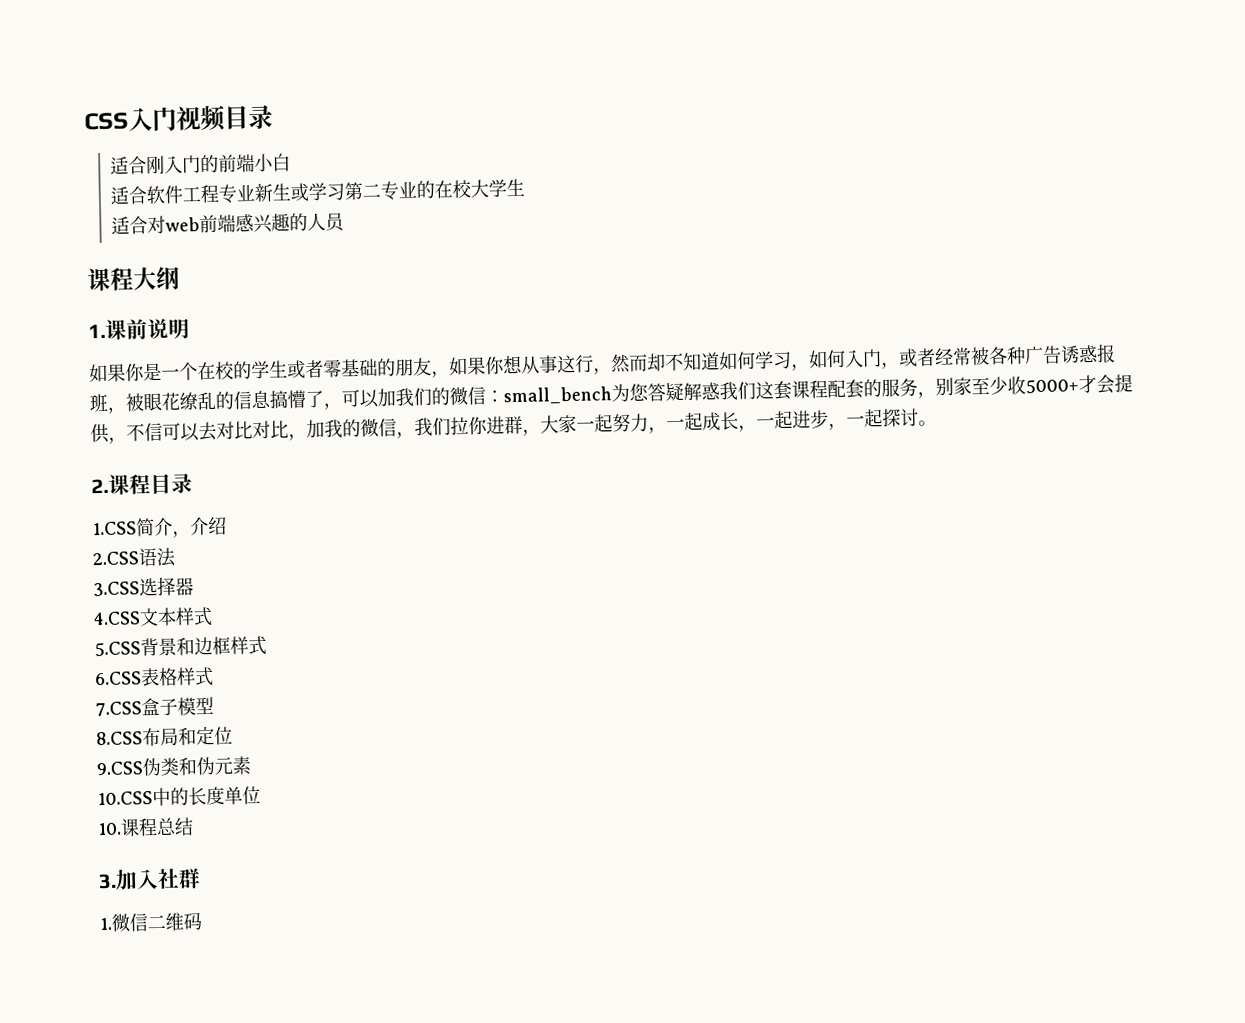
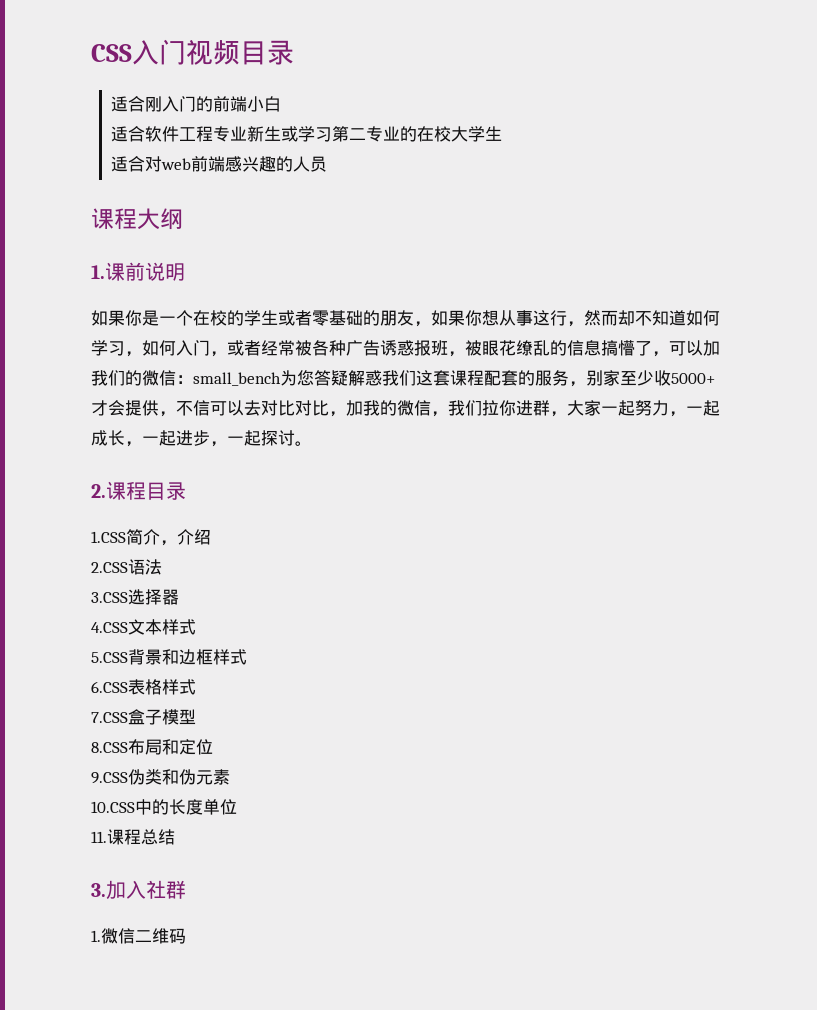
- 10.课程总结
+ 11.课程总结

